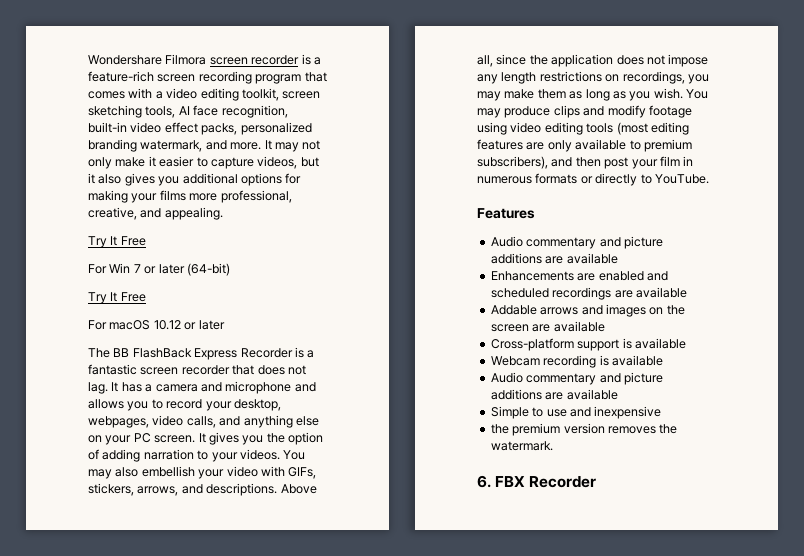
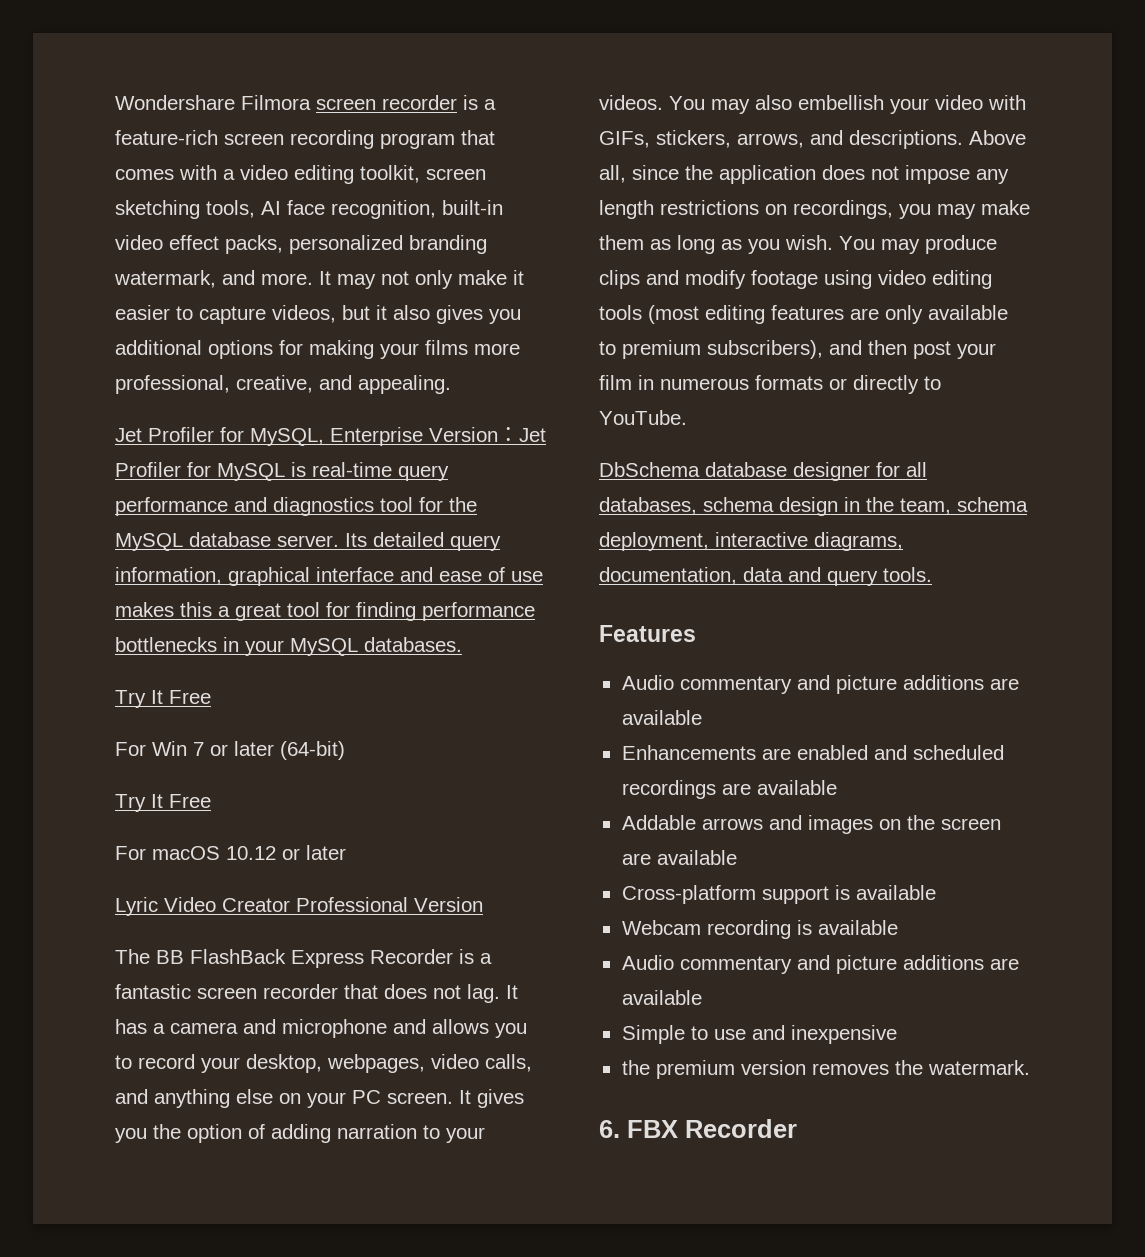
+ Jet Profiler for MySQL, Enterprise Version：Jet Profiler for MySQL is real-time query performance and diagnostics tool for the MySQL database server. Its detailed query information, graphical interface and ease of use makes this a great tool for finding performance bottlenecks in your MySQL databases.
+ Lyric Video Creator Professional Version
+ DbSchema database designer for all databases, schema design in the team, schema deployment, interactive diagrams, documentation, data and query tools.

